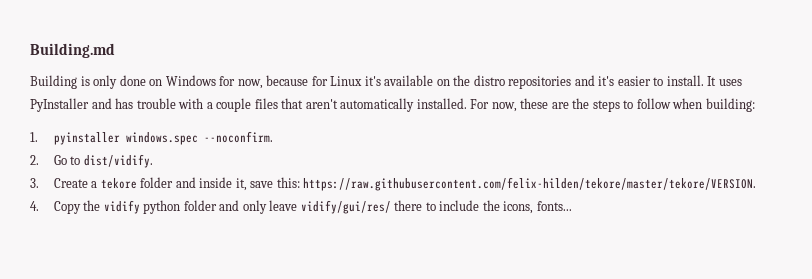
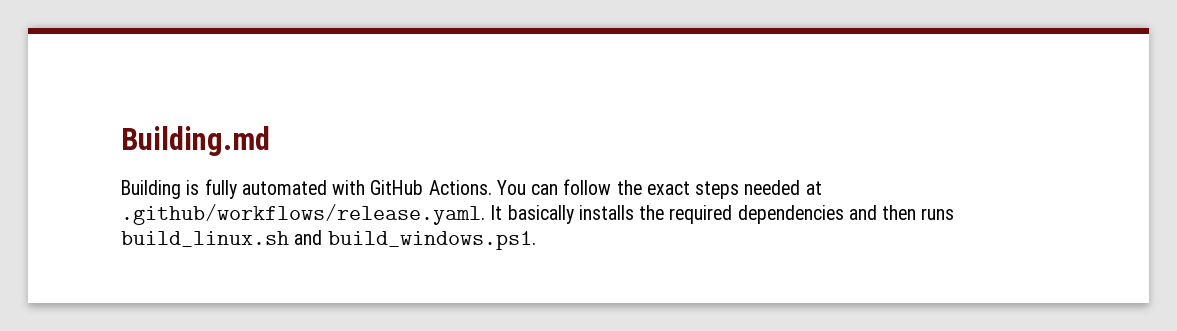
- Building is only done on Windows for now, because for Linux it's available on the distro repositories and it's easier to install. It uses PyInstaller and has trouble with a couple files that aren't automatically installed. For now, these are the steps to follow when building:
- 1. pyinstaller windows.spec --noconfirm.
- 2. Go to dist/vidify.
- 3. Create a tekore folder and inside it, save this: https://raw.githubusercontent.com/felix-hilden/tekore/master/tekore/VERSION.
- 4. Copy the vidify python folder and only leave vidify/gui/res/ there to include the icons, fonts...
+ Building is fully automated with GitHub Actions. You can follow the exact steps needed at .github/workflows/release.yaml. It basically installs the required dependencies and then runs build_linux.sh and build_windows.ps1.

